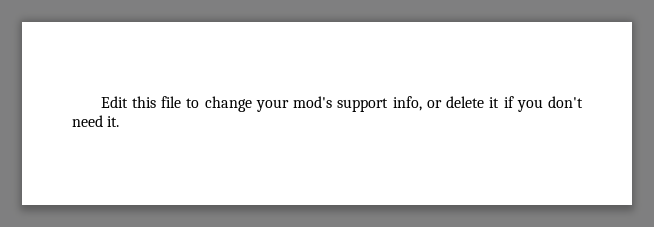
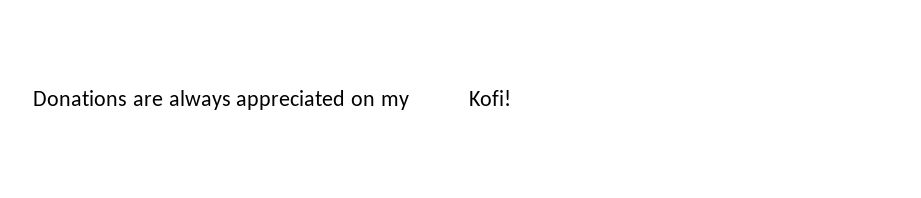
- Edit this file to change your mod's support info, or delete it if you don't need it.
+ Donations are always appreciated on my Kofi!

